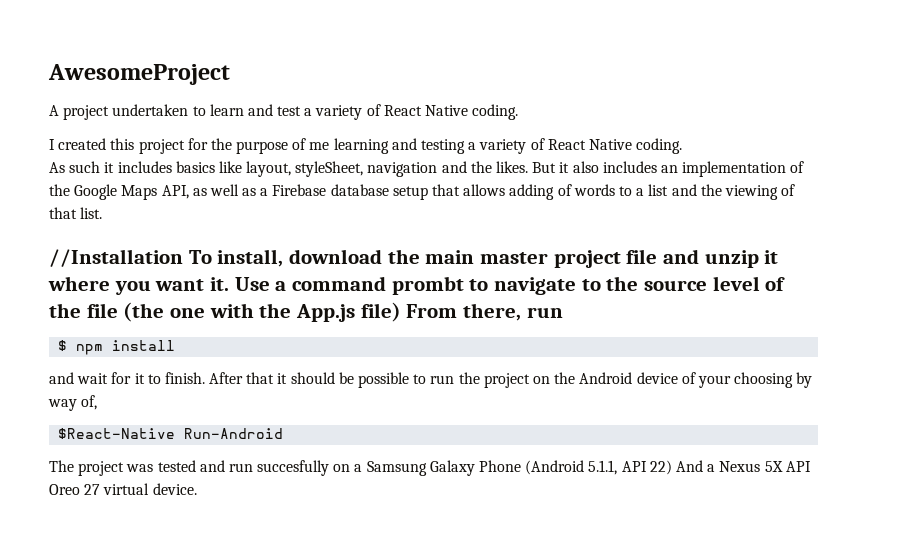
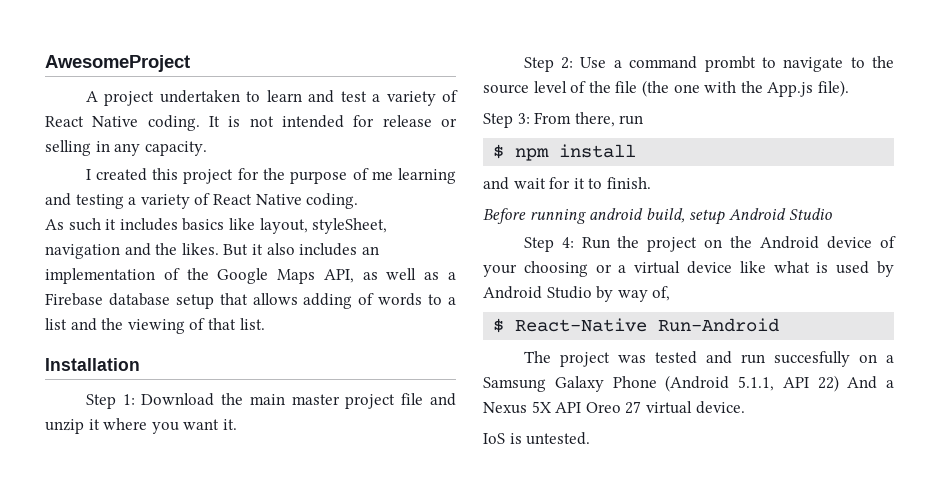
+ It is not intended for release or selling in any capacity.
- //Installation To install, download the main master project file and unzip it where you want it. Use a command prombt to navigate to the source level of the file (the one with the App.js file) From there, run
+ Installation
+ Step 1: Download the main master project file and unzip it where you want it.
+ Step 2: Use a command prombt to navigate to the source level of the file (the one with the App.js file).
+ Step 3: From there, run
- and wait for it to finish. After that it should be possible to run the project on the Android device of your choosing by way of,
+ and wait for it to finish.
+ Before running android build, setup Android Studio
+ Step 4: Run the project on the Android device of your choosing or a virtual device like what is used by Android Studio by way of,
- $React-Native Run-Android
+ $ React-Native Run-Android
+ IoS is untested.

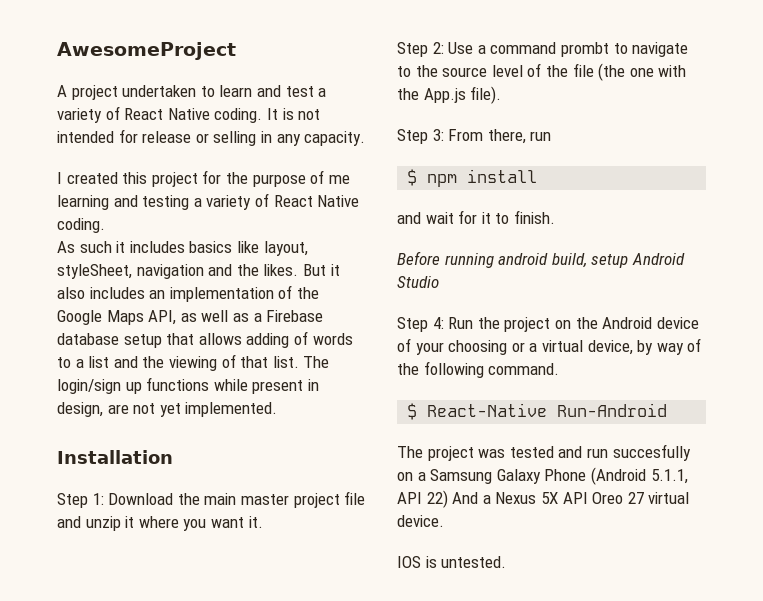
+ The login/sign up functions while present in design, are not yet implemented.
- Step 4: Run the project on the Android device of your choosing or a virtual device like what is used by Android Studio by way of,
+ Step 4: Run the project on the Android device of your choosing or a virtual device, by way of the following command.
- IoS is untested.
+ IOS is untested.

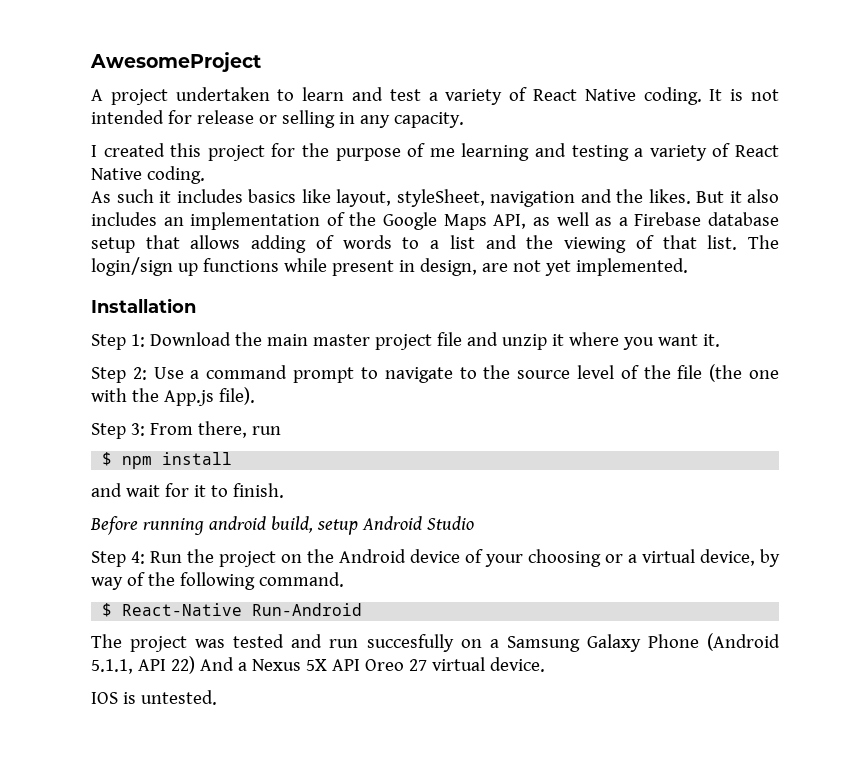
- Step 2: Use a command prombt to navigate to the source level of the file (the one with the App.js file).
+ Step 2: Use a command prompt to navigate to the source level of the file (the one with the App.js file).

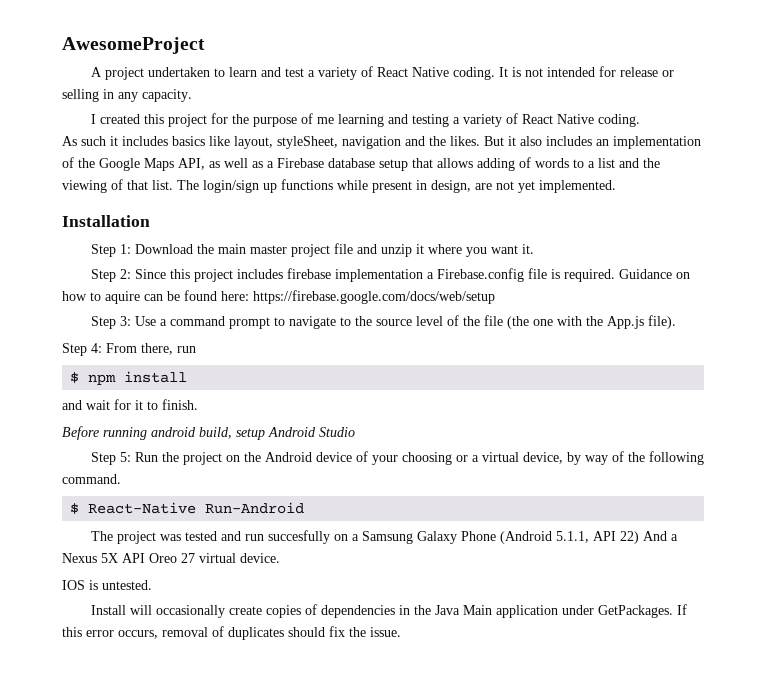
- Step 2: Use a command prompt to navigate to the source level of the file (the one with the App.js file).
+ Step 2: Since this project includes firebase implementation a Firebase.config file is required. Guidance on how to aquire can be found here: https://firebase.google.com/docs/web/setup
+ Step 3: Use a command prompt to navigate to the source level of the file (the one with the App.js file).
- Step 3: From there, run
+ Step 4: From there, run
- Step 4: Run the project on the Android device of your choosing or a virtual device, by way of the following command.
+ Step 5: Run the project on the Android device of your choosing or a virtual device, by way of the following command.
+ Install will occasionally create copies of dependencies in the Java Main application under GetPackages. If this error occurs, removal of duplicates should fix the issue.

